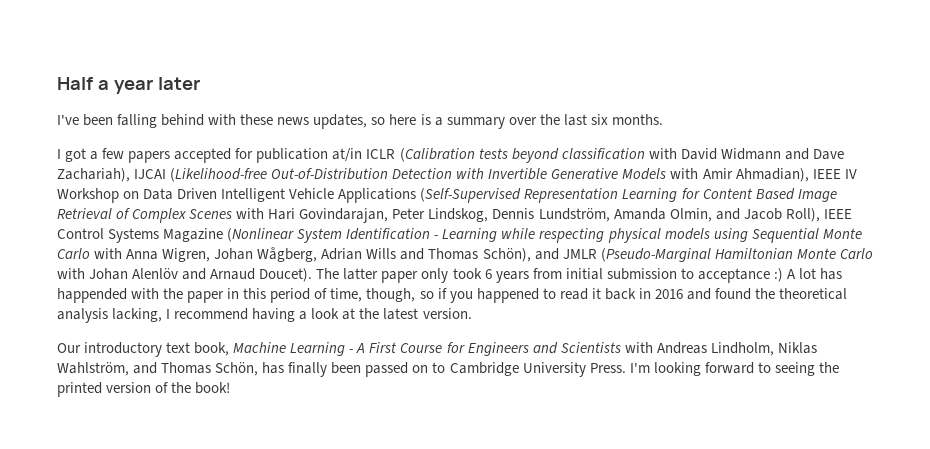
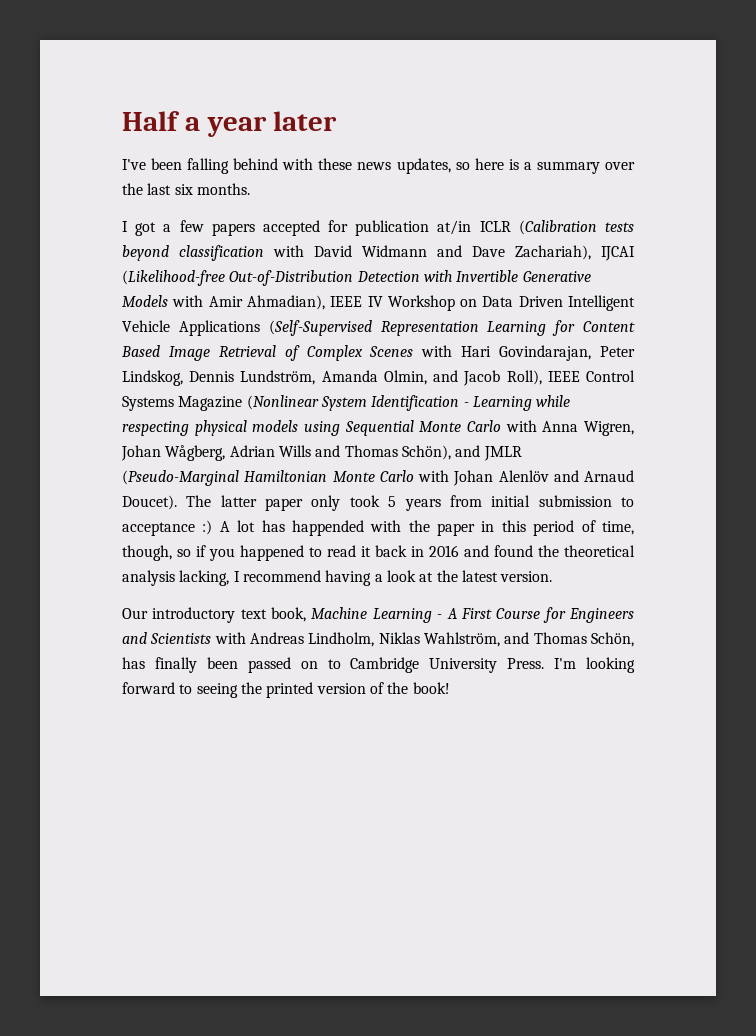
- The latter paper only took 6 years from initial submission to acceptance :) A lot has happended with the paper in this period of time, though, so if you happened to read it back in 2016 and found the theoretical analysis lacking, I recommend having a look at the latest version.
+ The latter paper only took 5 years from initial submission to acceptance :) A lot has happended with the paper in this period of time, though, so if you happened to read it back in 2016 and found the theoretical analysis lacking, I recommend having a look at the latest version.

